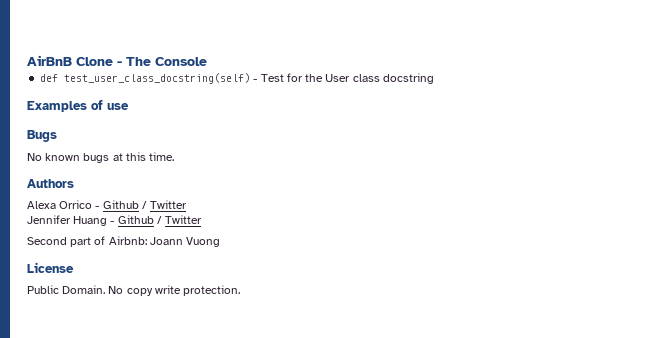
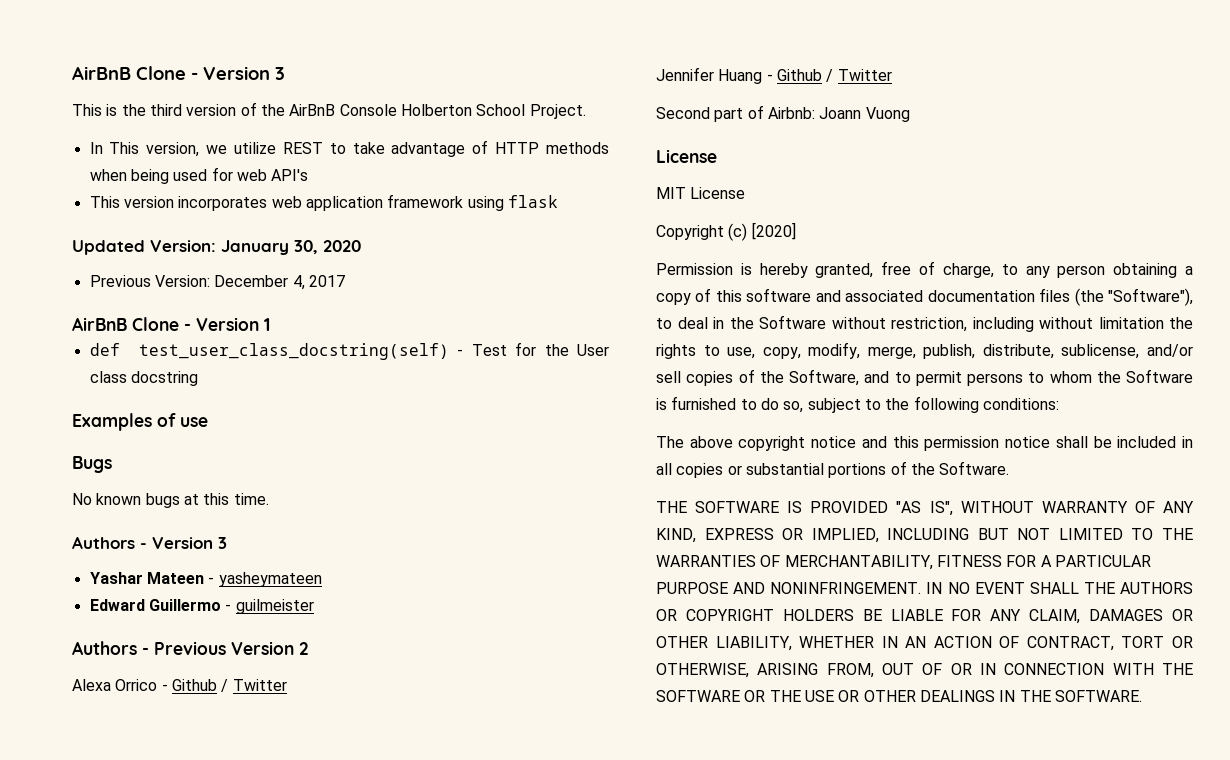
- AirBnB Clone - The Console
+ AirBnB Clone - Version 3
+ This is the third version of the AirBnB Console Holberton School Project.
+ In This version, we utilize REST to take advantage of HTTP methods when being used for web API's
+ This version incorporates web application framework using flask
+ Updated Version: January 30, 2020
+ Previous Version: December 4, 2017
+ AirBnB Clone - Version 1
- Authors
+ Authors - Version 3
+ Yashar Mateen - yasheymateen
+ Edward Guillermo - guilmeister
+ Authors - Previous Version 2
- Public Domain. No copy write protection.
+ MIT License
+ Copyright (c) [2020]
+ Permission is hereby granted, free of charge, to any person obtaining a copy of this software and associated documentation files (the "Software"), to deal in the Software without restriction, including without limitation the rights to use, copy, modify, merge, publish, distribute, sublicense, and/or sell copies of the Software, and to permit persons to whom the Software is furnished to do so, subject to the following conditions:
+ The above copyright notice and this permission notice shall be included in all copies or substantial portions of the Software.
+ THE SOFTWARE IS PROVIDED "AS IS", WITHOUT WARRANTY OF ANY KIND, EXPRESS OR IMPLIED, INCLUDING BUT NOT LIMITED TO THE WARRANTIES OF MERCHANTABILITY, FITNESS FOR A PARTICULAR PURPOSE AND NONINFRINGEMENT. IN NO EVENT SHALL THE AUTHORS OR COPYRIGHT HOLDERS BE LIABLE FOR ANY CLAIM, DAMAGES OR OTHER LIABILITY, WHETHER IN AN ACTION OF CONTRACT, TORT OR OTHERWISE, ARISING FROM, OUT OF OR IN CONNECTION WITH THE SOFTWARE OR THE USE OR OTHER DEALINGS IN THE SOFTWARE.

